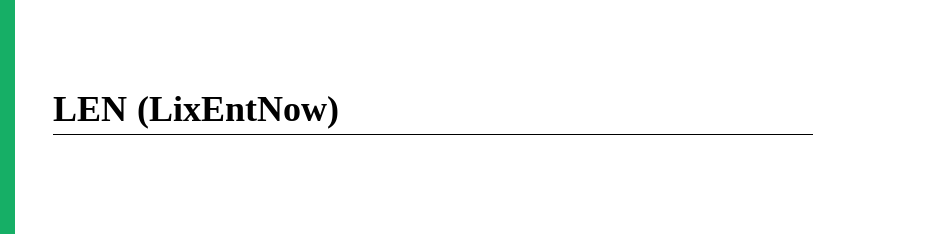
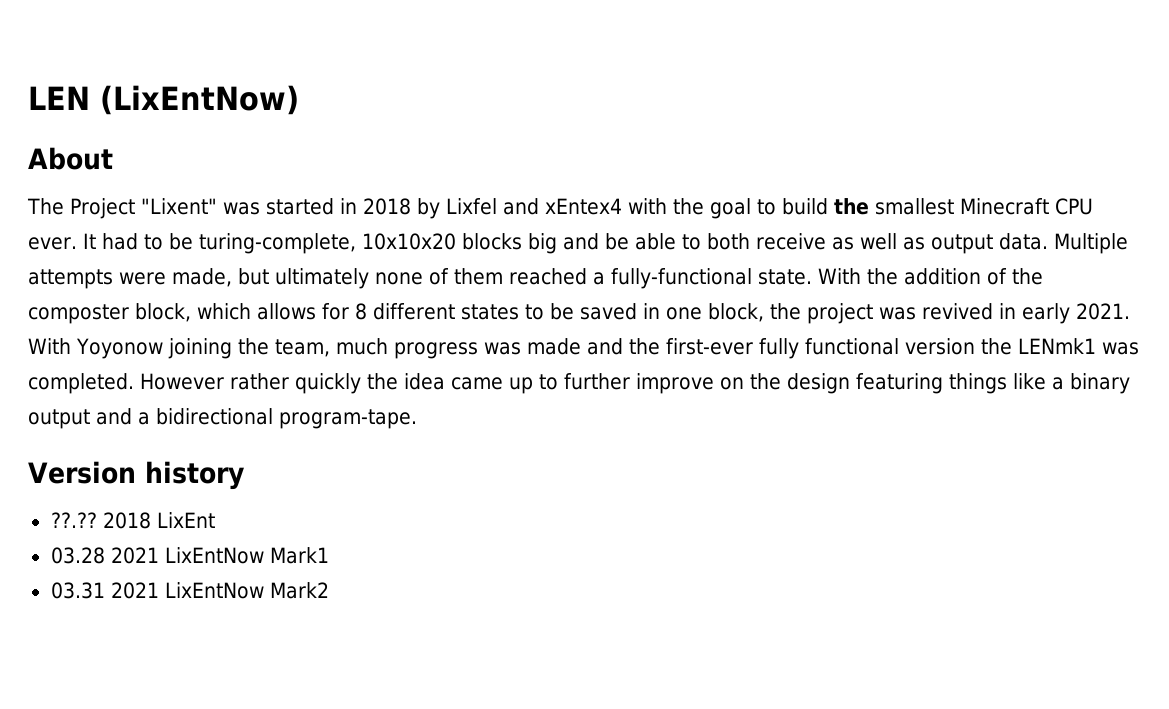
+ About
+ The Project "Lixent" was started in 2018 by Lixfel and xEntex4 with the goal to build the smallest Minecraft CPU ever. It had to be turing-complete, 10x10x20 blocks big and be able to both receive as well as output data. Multiple attempts were made, but ultimately none of them reached a fully-functional state. With the addition of the composter block, which allows for 8 different states to be saved in one block, the project was revived in early 2021. With Yoyonow joining the team, much progress was made and the first-ever fully functional version the LENmk1 was completed. However rather quickly the idea came up to further improve on the design featuring things like a binary output and a bidirectional program-tape.
+ Version history
+ ??.?? 2018 LixEnt
+ 03.28 2021 LixEntNow Mark1
+ 03.31 2021 LixEntNow Mark2

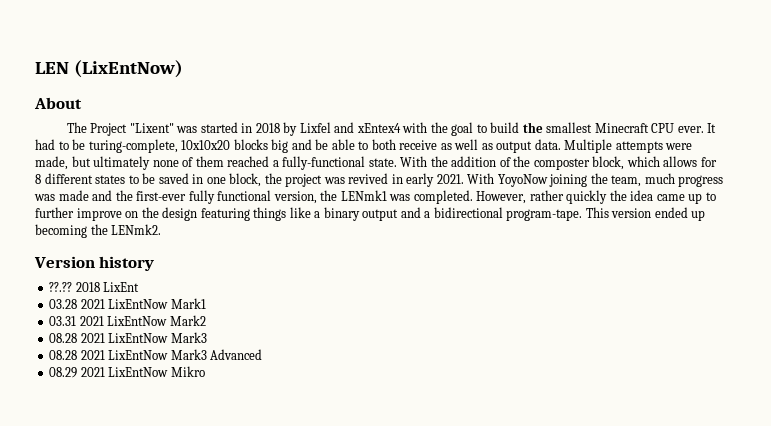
- With Yoyonow joining the team, much progress was made and the first-ever fully functional version the LENmk1 was completed.
+ With YoyoNow joining the team, much progress was made and the first-ever fully functional version, the LENmk1 was completed.
- However rather quickly the idea came up to further improve on the design featuring things like a binary output and a bidirectional program-tape.
+ However, rather quickly the idea came up to further improve on the design featuring things like a binary output and a bidirectional program-tape. This version ended up becoming the LENmk2.
  03.31 2021 LixEntNow Mark2
+ 08.28 2021 LixEntNow Mark3
+ 08.28 2021 LixEntNow Mark3 Advanced
+ 08.29 2021 LixEntNow Mikro

